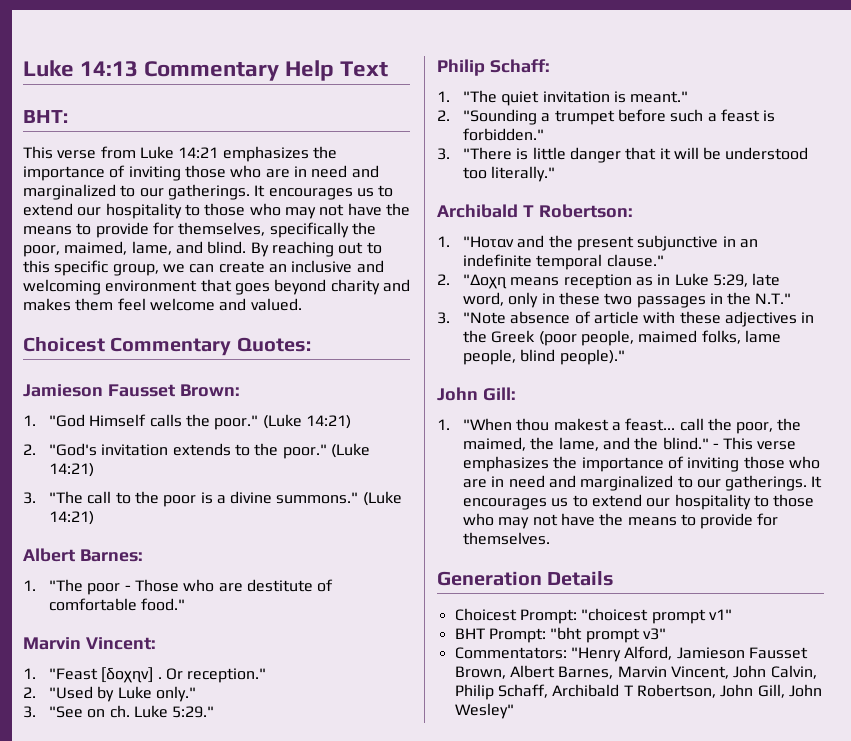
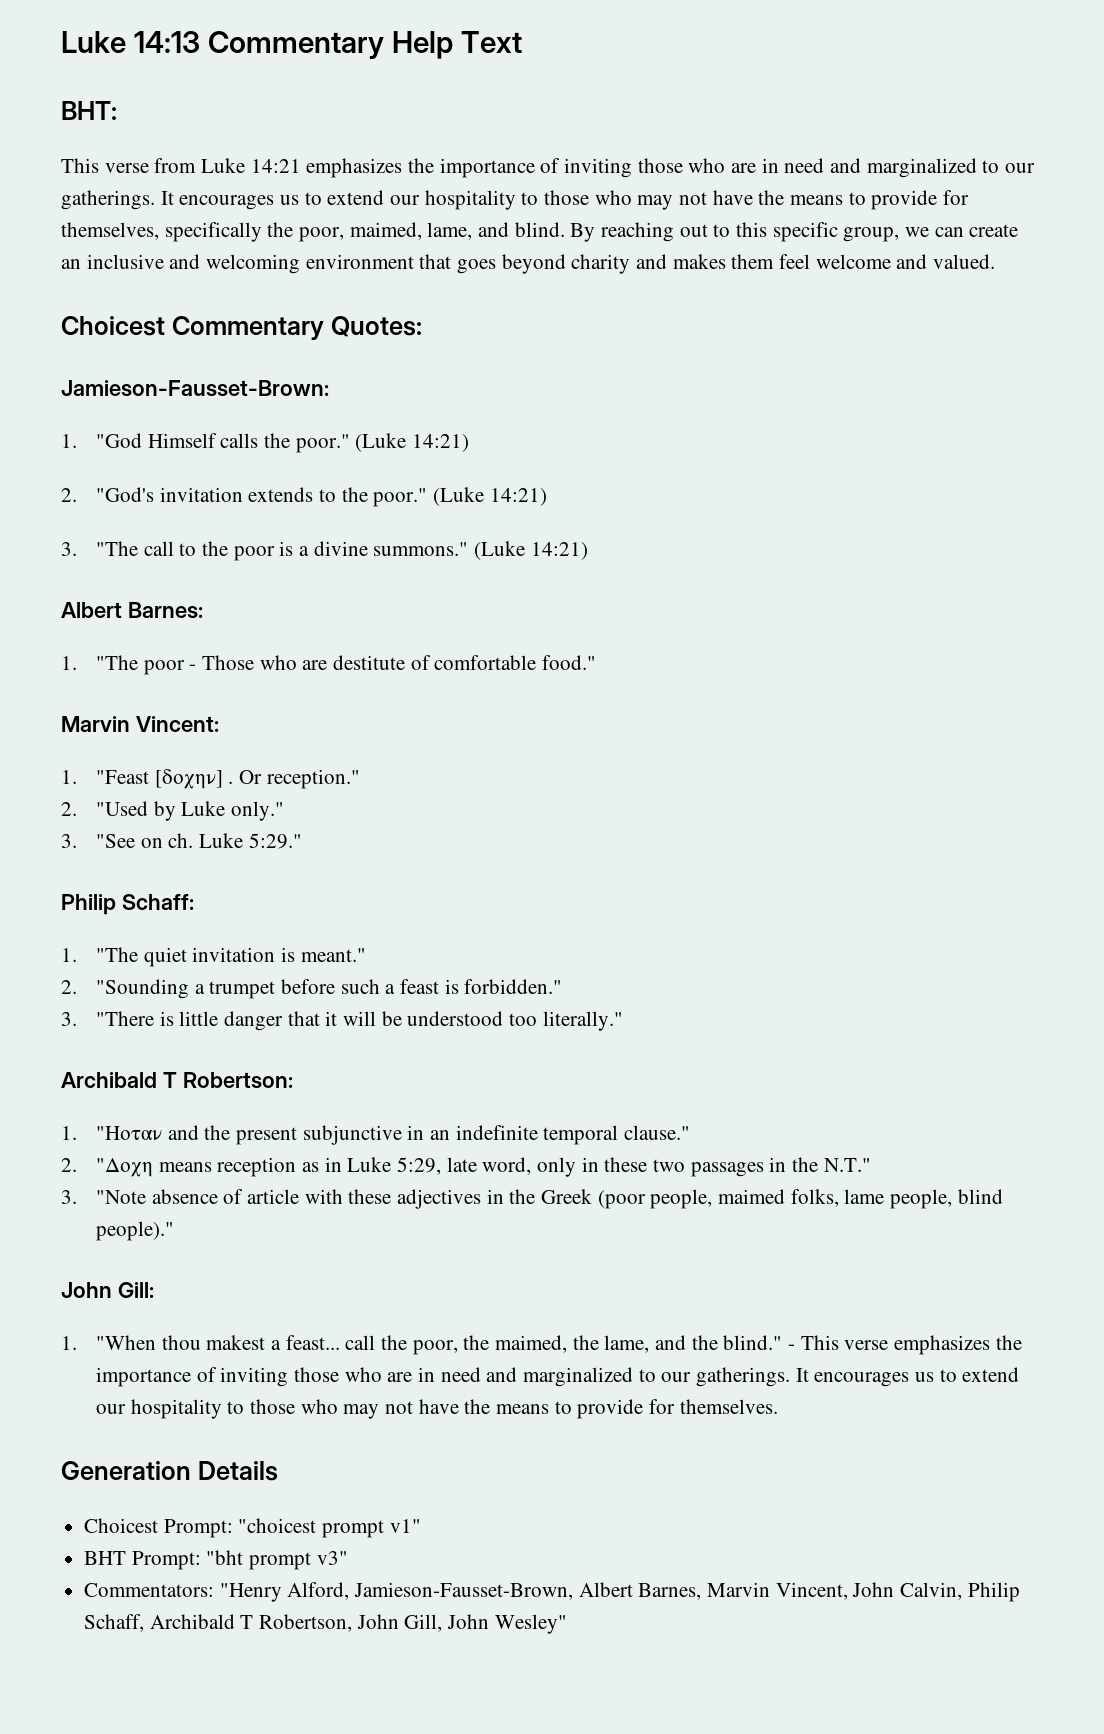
- Jamieson Fausset Brown:
+ Jamieson-Fausset-Brown:
- Commentators: "Henry Alford, Jamieson Fausset Brown, Albert Barnes, Marvin Vincent, John Calvin, Philip Schaff, Archibald T Robertson, John Gill, John Wesley"
+ Commentators: "Henry Alford, Jamieson-Fausset-Brown, Albert Barnes, Marvin Vincent, John Calvin, Philip Schaff, Archibald T Robertson, John Gill, John Wesley"

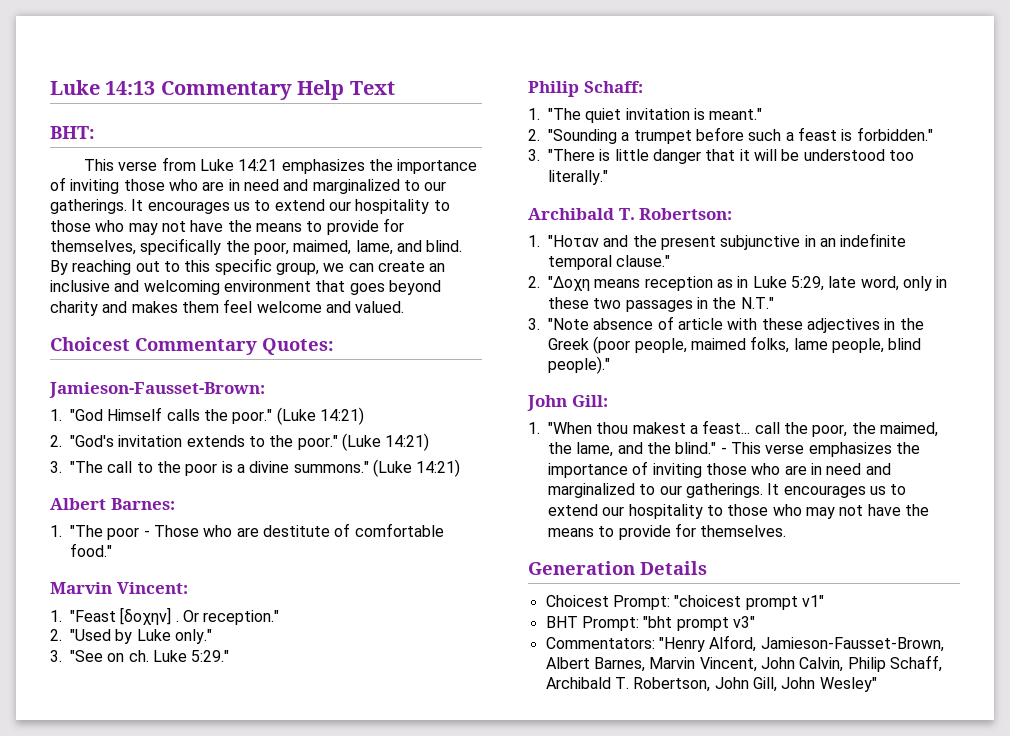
- Archibald T Robertson:
+ Archibald T. Robertson:
- Commentators: "Henry Alford, Jamieson-Fausset-Brown, Albert Barnes, Marvin Vincent, John Calvin, Philip Schaff, Archibald T Robertson, John Gill, John Wesley"
+ Commentators: "Henry Alford, Jamieson-Fausset-Brown, Albert Barnes, Marvin Vincent, John Calvin, Philip Schaff, Archibald T. Robertson, John Gill, John Wesley"

